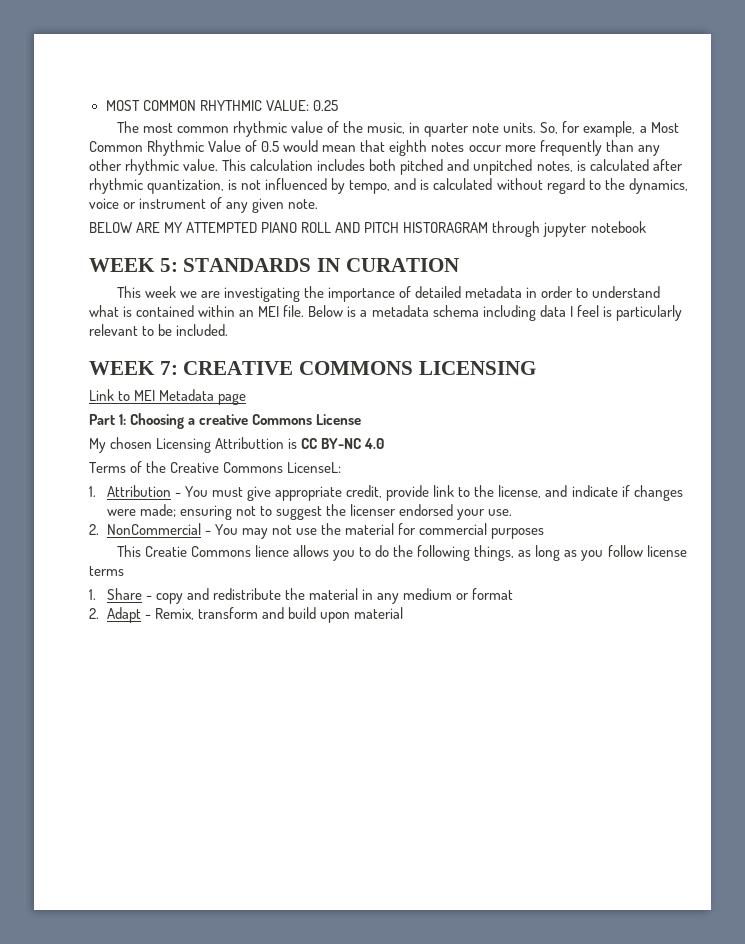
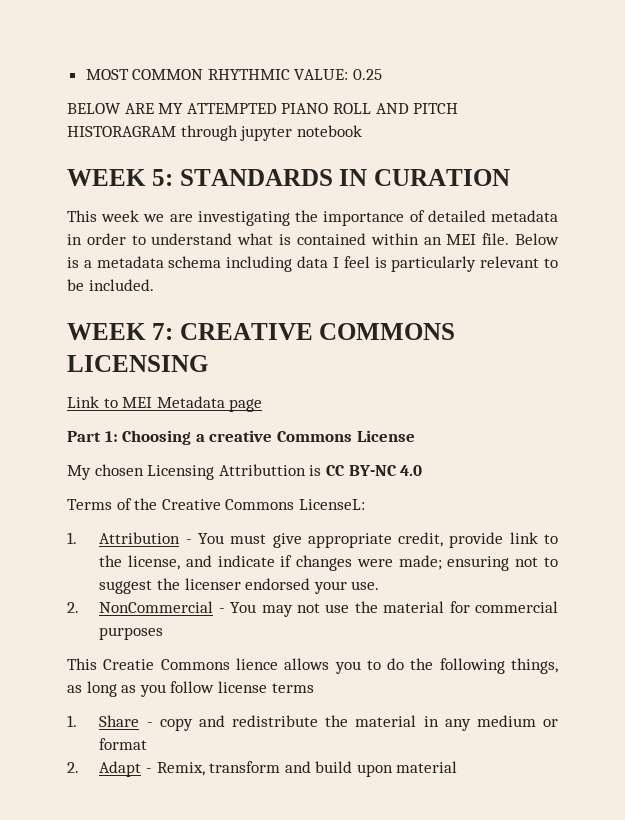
- The most common rhythmic value of the music, in quarter note units. So, for example, a Most Common Rhythmic Value of 0.5 would mean that eighth notes occur more frequently than any other rhythmic value. This calculation includes both pitched and unpitched notes, is calculated after rhythmic quantization, is not influenced by tempo, and is calculated without regard to the dynamics, voice or instrument of any given note.

